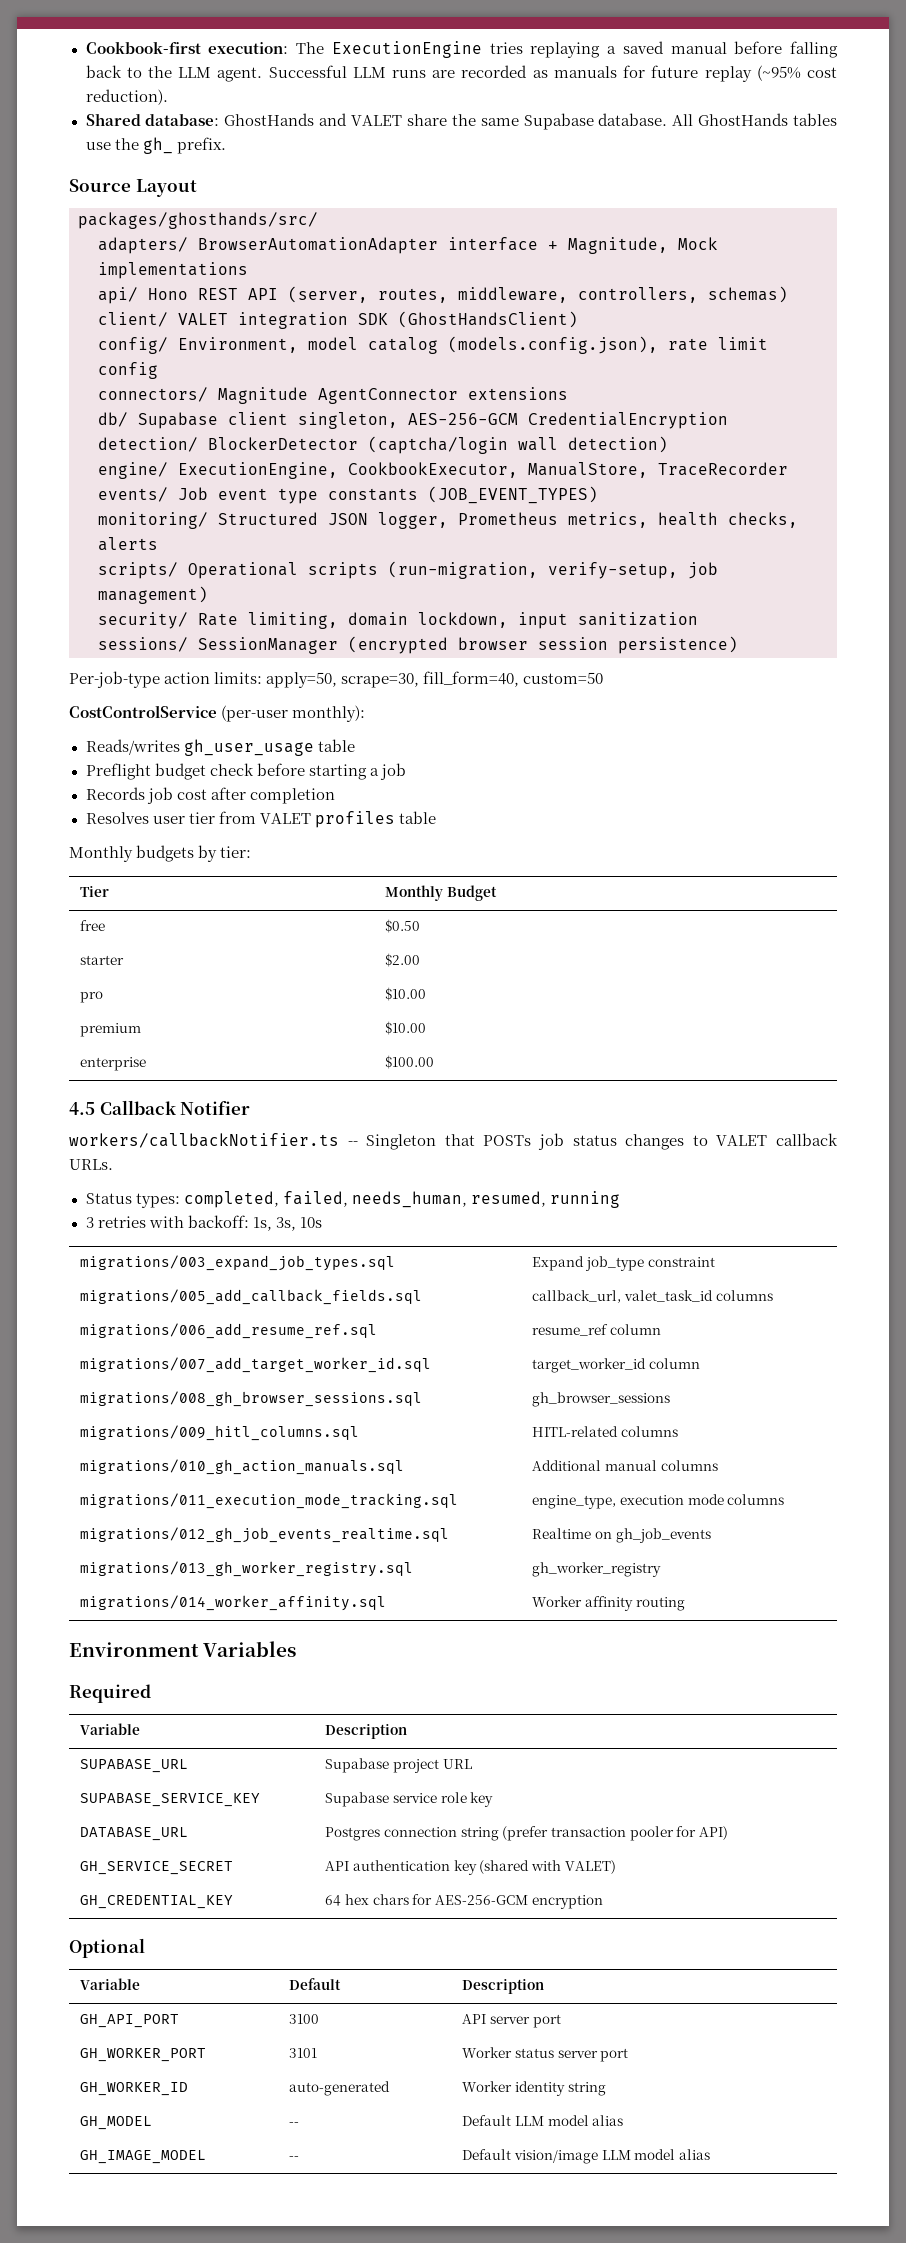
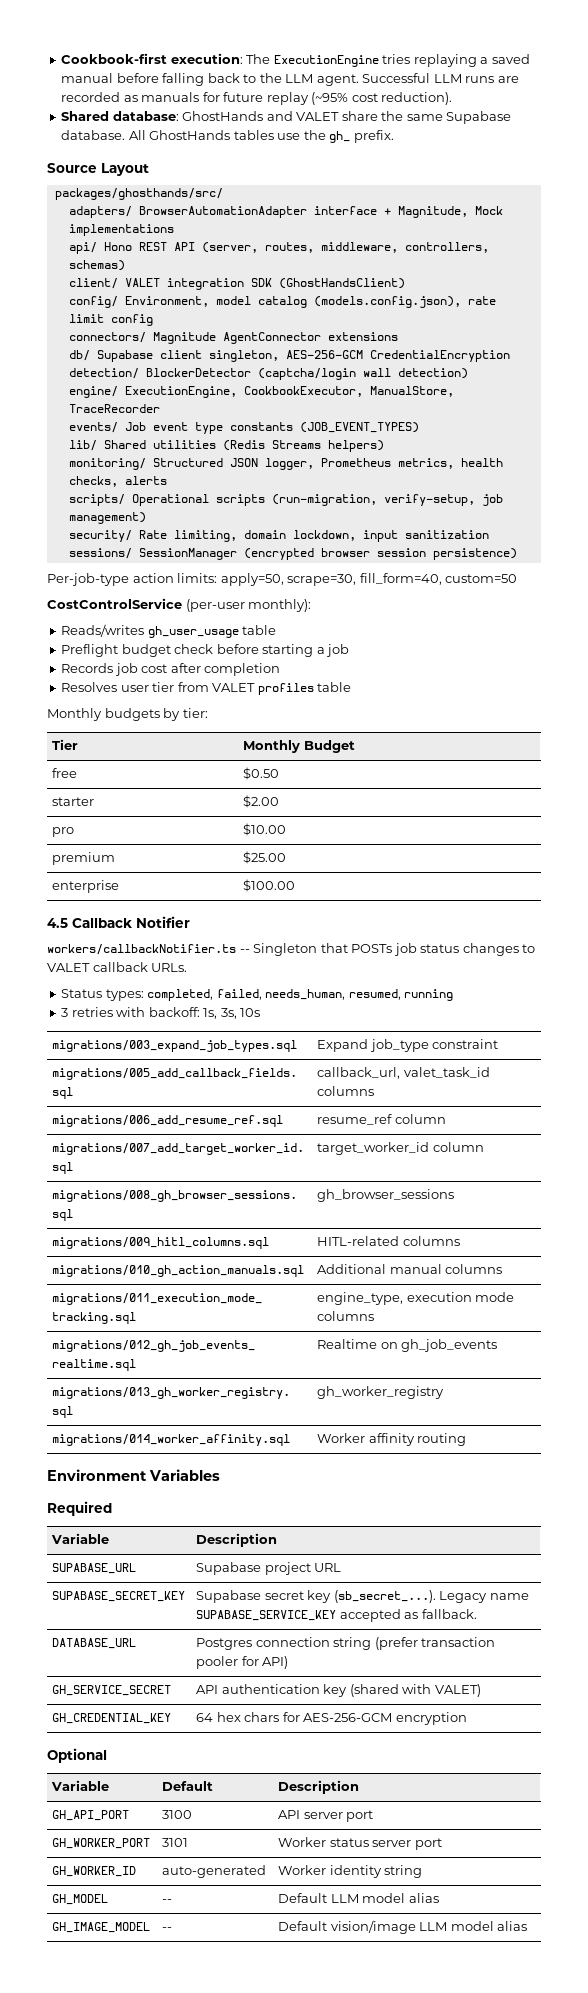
+ lib/ Shared utilities (Redis Streams helpers)
- premium | $10.00
+ premium | $25.00
- SUPABASE_SERVICE_KEY | Supabase service role key
+ SUPABASE_SECRET_KEY | Supabase secret key (sb_secret_...). Legacy name SUPABASE_SERVICE_KEY accepted as fallback.

